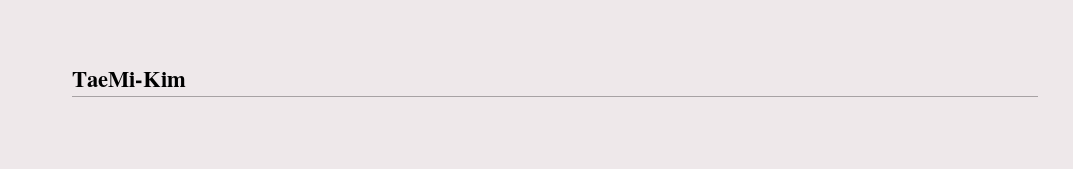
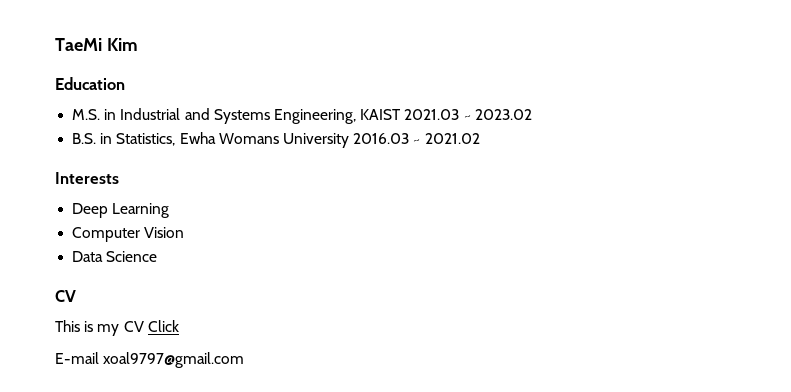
- TaeMi-Kim
+ TaeMi Kim
+ Education
+ M.S. in Industrial and Systems Engineering, KAIST 2021.03 ~ 2023.02
+ B.S. in Statistics, Ewha Womans University 2016.03 ~ 2021.02
+ Interests
+ Deep Learning
+ Computer Vision
+ Data Science
+ CV
+ This is my CV Click
+ E-mail xoal9797@gmail.com

